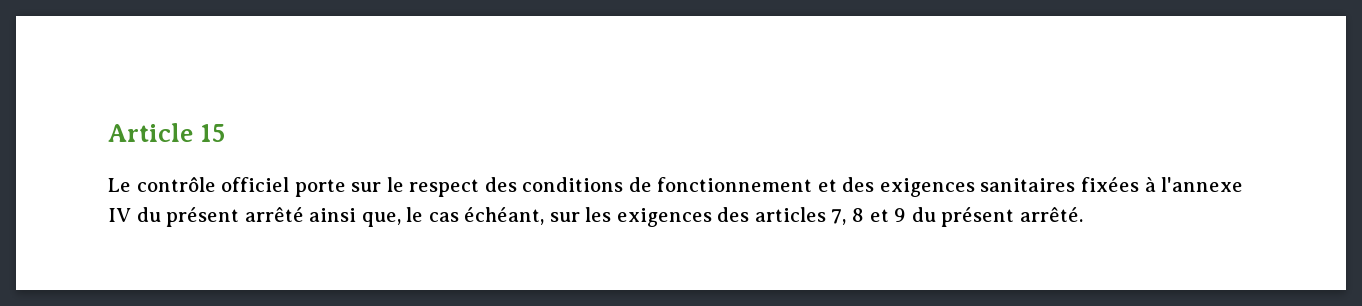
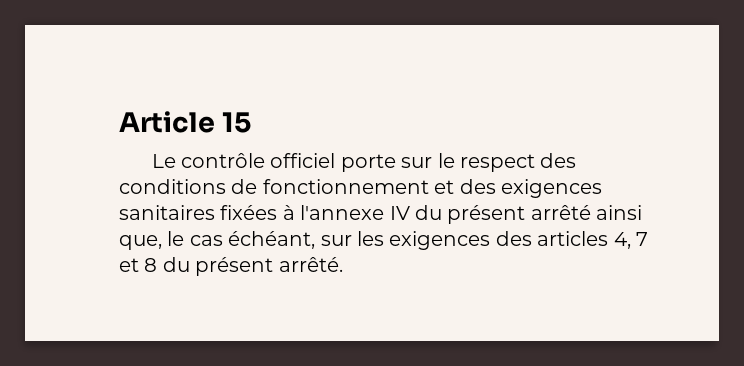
- Le contrôle officiel porte sur le respect des conditions de fonctionnement et des exigences sanitaires fixées à l'annexe IV du présent arrêté ainsi que, le cas échéant, sur les exigences des articles 7, 8 et 9 du présent arrêté.
+ Le contrôle officiel porte sur le respect des conditions de fonctionnement et des exigences sanitaires fixées à l'annexe IV du présent arrêté ainsi que, le cas échéant, sur les exigences des articles 4, 7 et 8 du présent arrêté.

